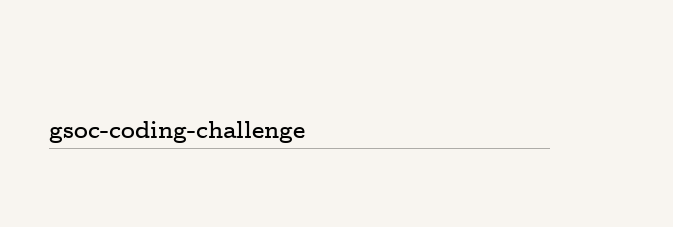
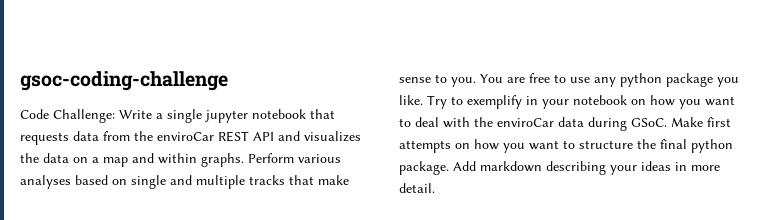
+ Code Challenge: Write a single jupyter notebook that requests data from the enviroCar REST API and visualizes the data on a map and within graphs. Perform various analyses based on single and multiple tracks that make sense to you. You are free to use any python package you like. Try to exemplify in your notebook on how you want to deal with the enviroCar data during GSoC. Make first attempts on how you want to structure the final python package. Add markdown describing your ideas in more detail.

